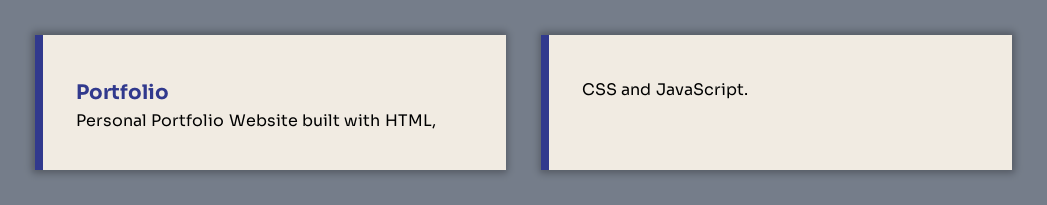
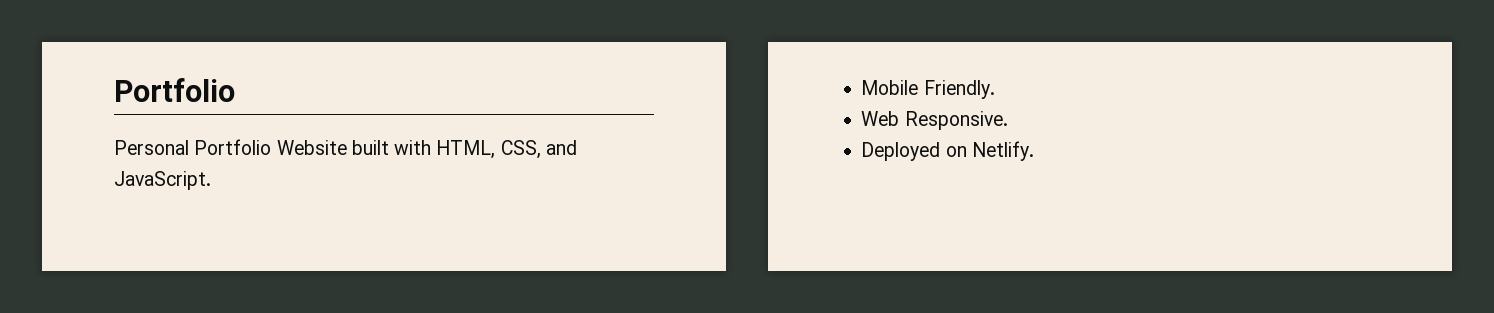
- Personal Portfolio Website built with HTML, CSS and JavaScript.
+ Personal Portfolio Website built with HTML, CSS, and JavaScript.
+ Mobile Friendly.
+ Web Responsive.
+ Deployed on Netlify.

